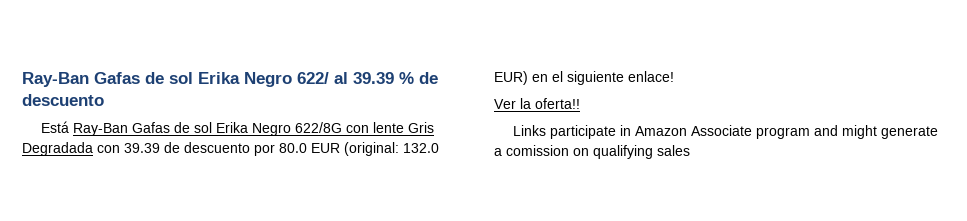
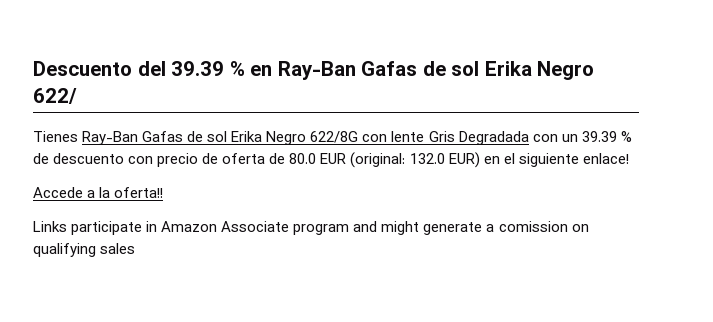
- Ray-Ban Gafas de sol Erika Negro 622/ al 39.39 % de descuento
- Está Ray-Ban Gafas de sol Erika Negro 622/8G con lente Gris Degradada con 39.39 de descuento por 80.0 EUR (original: 132.0 EUR) en el siguiente enlace!
+ Descuento del 39.39 % en Ray-Ban Gafas de sol Erika Negro 622/
+ Tienes Ray-Ban Gafas de sol Erika Negro 622/8G con lente Gris Degradada con un 39.39 % de descuento con precio de oferta de 80.0 EUR (original: 132.0 EUR) en el siguiente enlace!
- Ver la oferta!!
+ Accede a la oferta!!

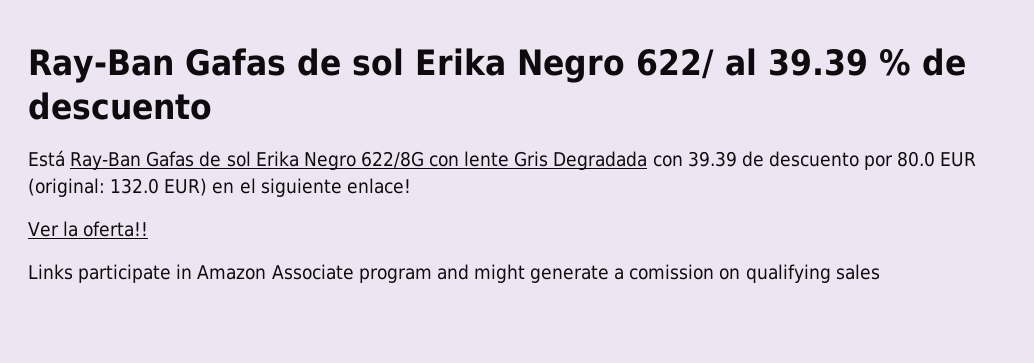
- Descuento del 39.39 % en Ray-Ban Gafas de sol Erika Negro 622/
- Tienes Ray-Ban Gafas de sol Erika Negro 622/8G con lente Gris Degradada con un 39.39 % de descuento con precio de oferta de 80.0 EUR (original: 132.0 EUR) en el siguiente enlace!
+ Ray-Ban Gafas de sol Erika Negro 622/ al 39.39 % de descuento
+ Está Ray-Ban Gafas de sol Erika Negro 622/8G con lente Gris Degradada con 39.39 de descuento por 80.0 EUR (original: 132.0 EUR) en el siguiente enlace!
- Accede a la oferta!!
+ Ver la oferta!!

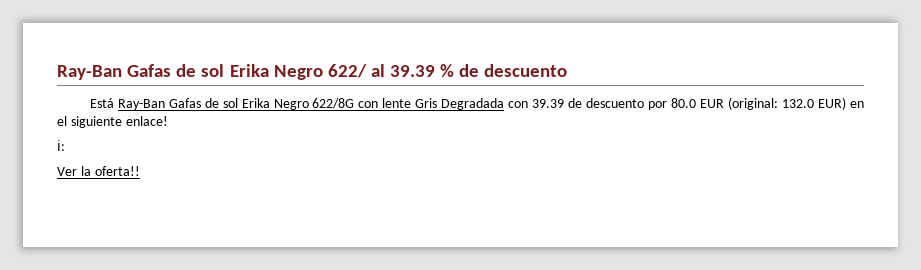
+ ℹ:
- Links participate in Amazon Associate program and might generate a comission on qualifying sales

